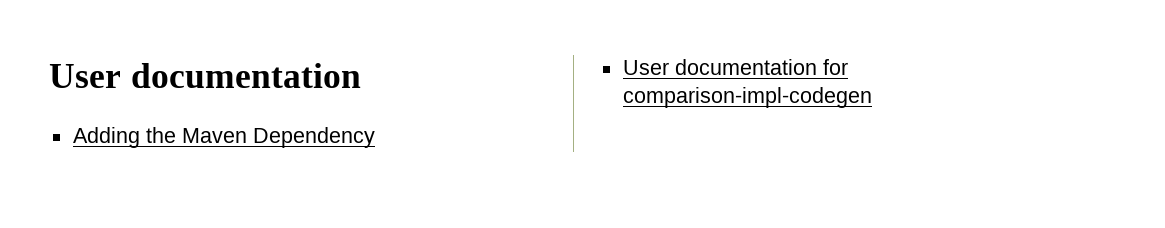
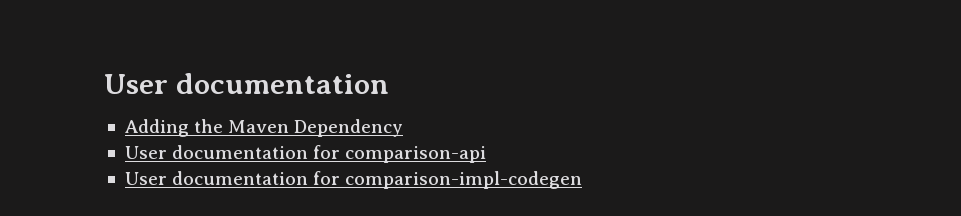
+ User documentation for comparison-api

